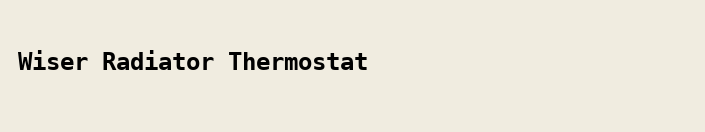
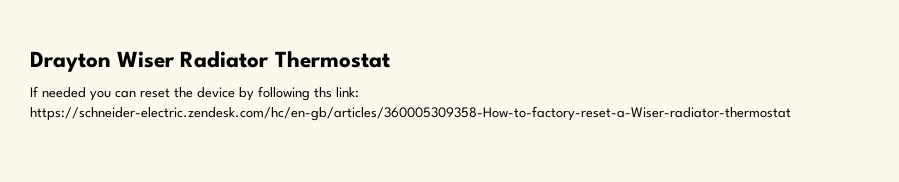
- Wiser Radiator Thermostat
+ Drayton Wiser Radiator Thermostat
+ If needed you can reset the device by following ths link: https://schneider-electric.zendesk.com/hc/en-gb/articles/360005309358-How-to-factory-reset-a-Wiser-radiator-thermostat

